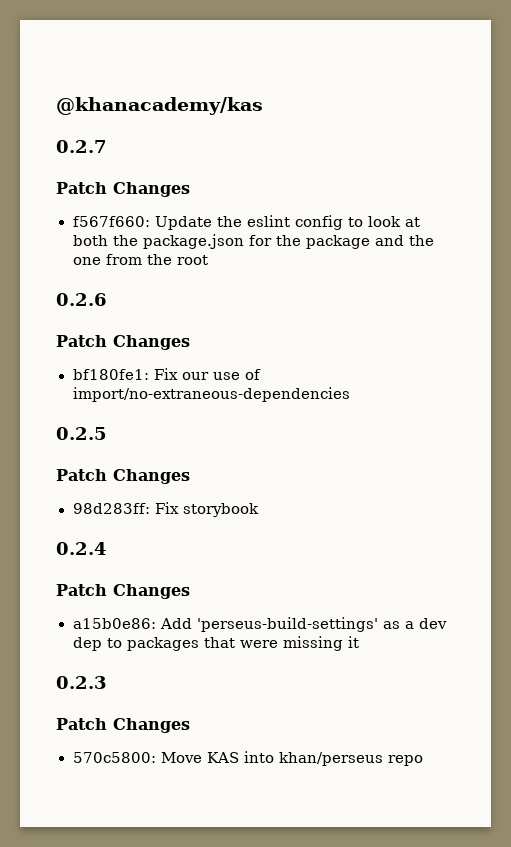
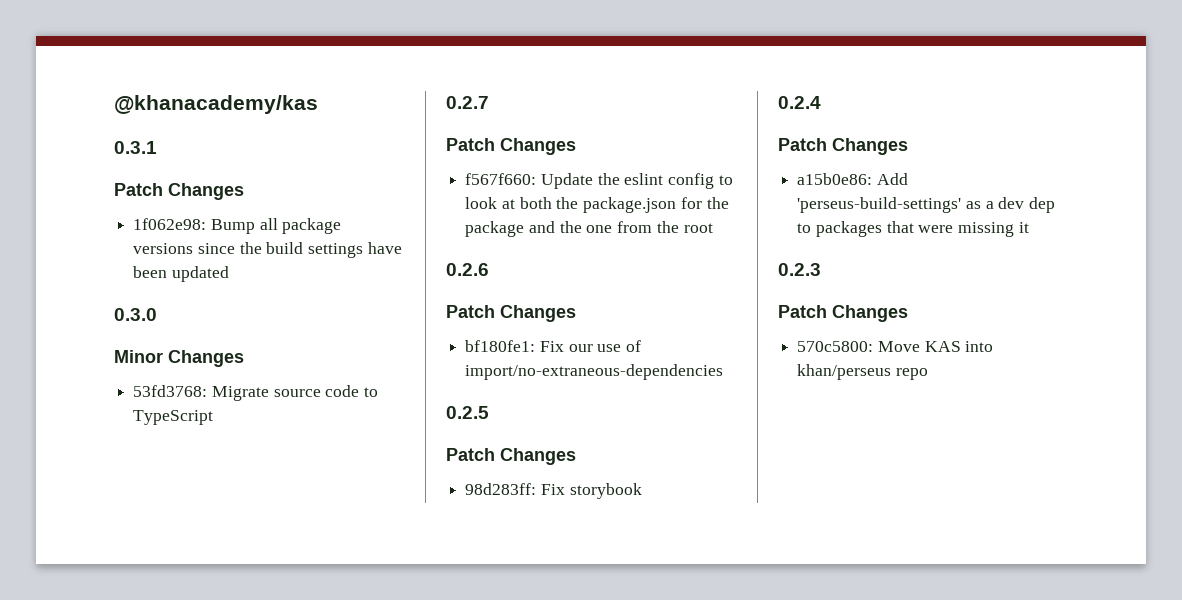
+ 0.3.1
+ Patch Changes
+ 1f062e98: Bump all package versions since the build settings have been updated
+ 0.3.0
+ Minor Changes
+ 53fd3768: Migrate source code to TypeScript

